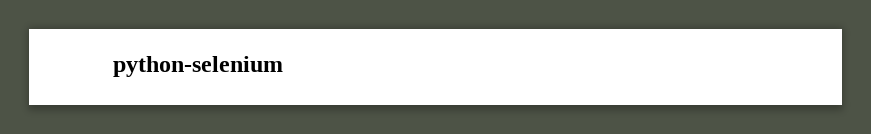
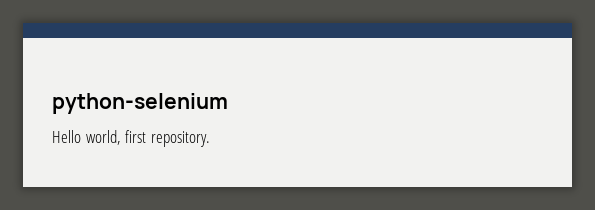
+ Hello world, first repository.

